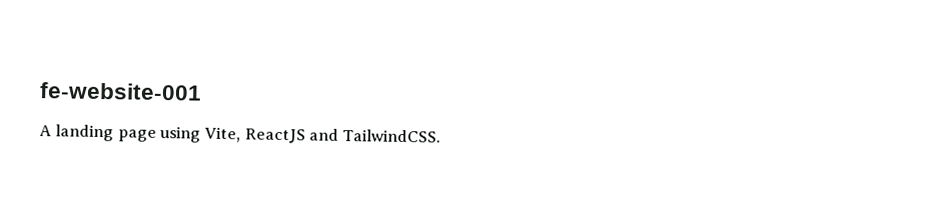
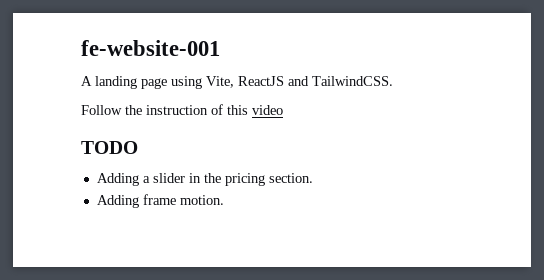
+ Follow the instruction of this video
+ TODO
+ Adding a slider in the pricing section.
+ Adding frame motion.

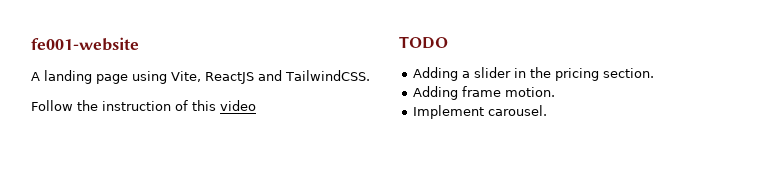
- fe-website-001
+ fe001-website
+ Implement carousel.

